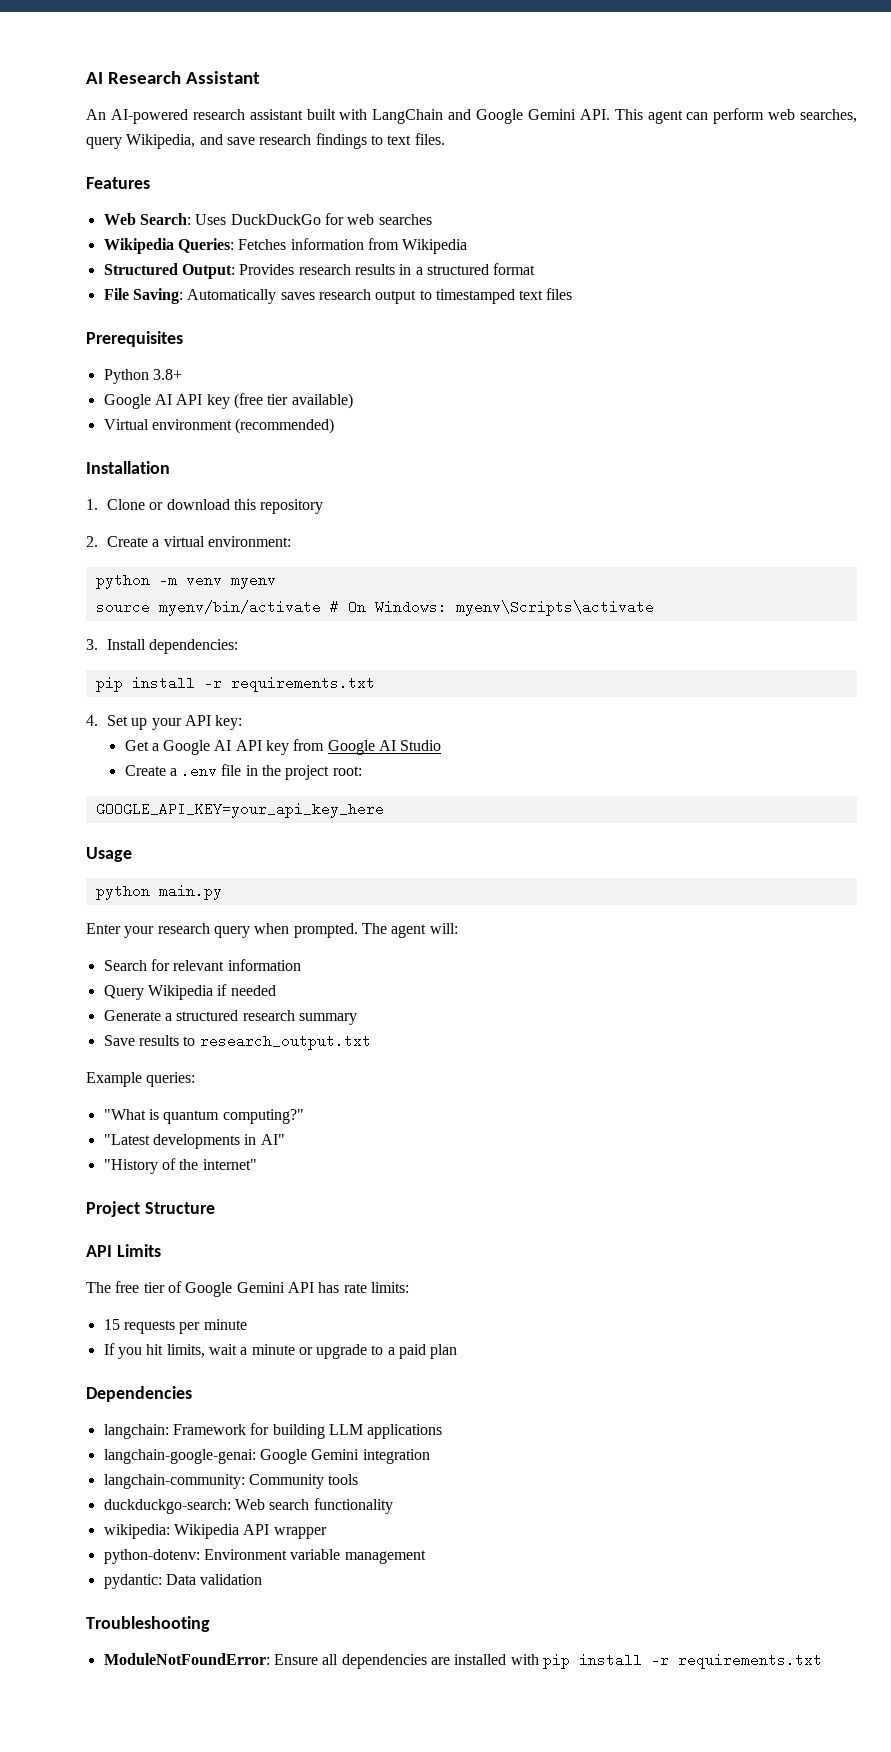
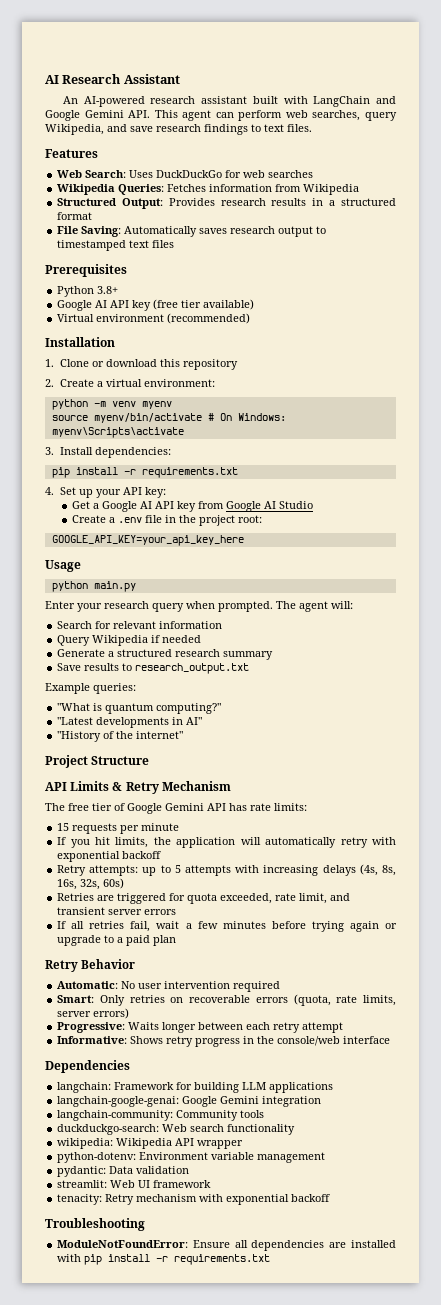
- API Limits
+ API Limits & Retry Mechanism
- If you hit limits, wait a minute or upgrade to a paid plan
+ If you hit limits, the application will automatically retry with exponential backoff
+ Retry attempts: up to 5 attempts with increasing delays (4s, 8s, 16s, 32s, 60s)
+ Retries are triggered for quota exceeded, rate limit, and transient server errors
+ If all retries fail, wait a few minutes before trying again or upgrade to a paid plan
+ Retry Behavior
+ Automatic: No user intervention required
+ Smart: Only retries on recoverable errors (quota, rate limits, server errors)
+ Progressive: Waits longer between each retry attempt
+ Informative: Shows retry progress in the console/web interface
+ streamlit: Web UI framework
+ tenacity: Retry mechanism with exponential backoff

